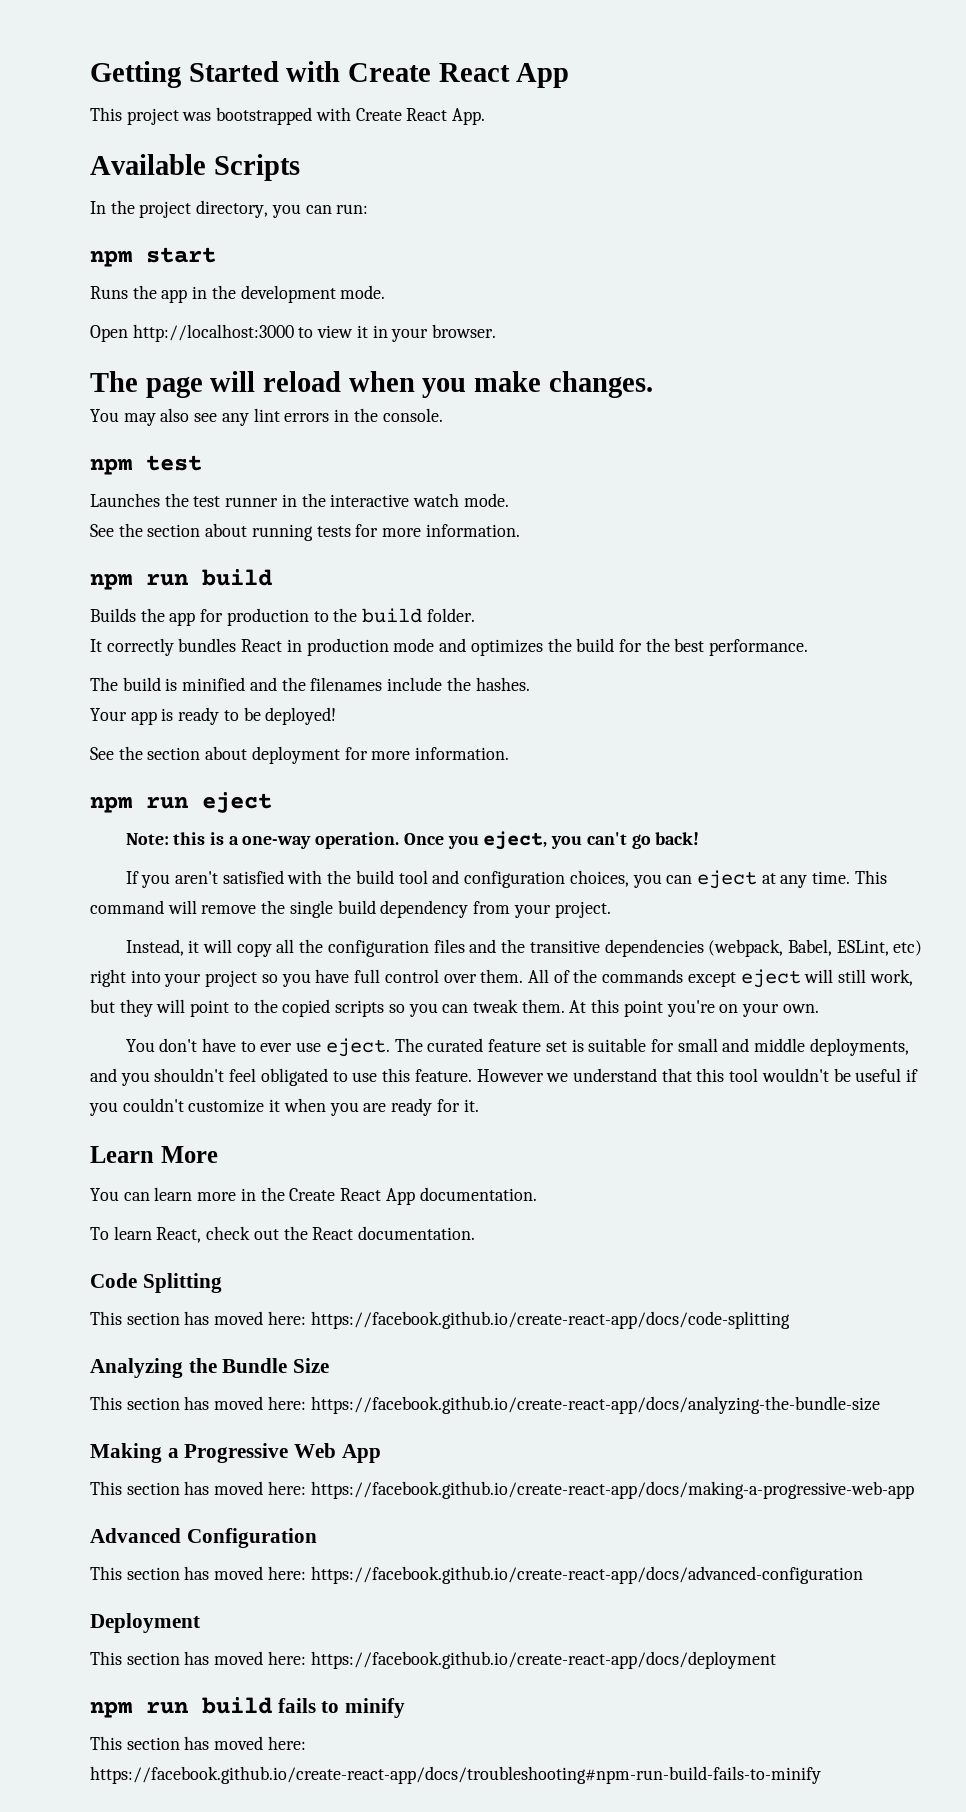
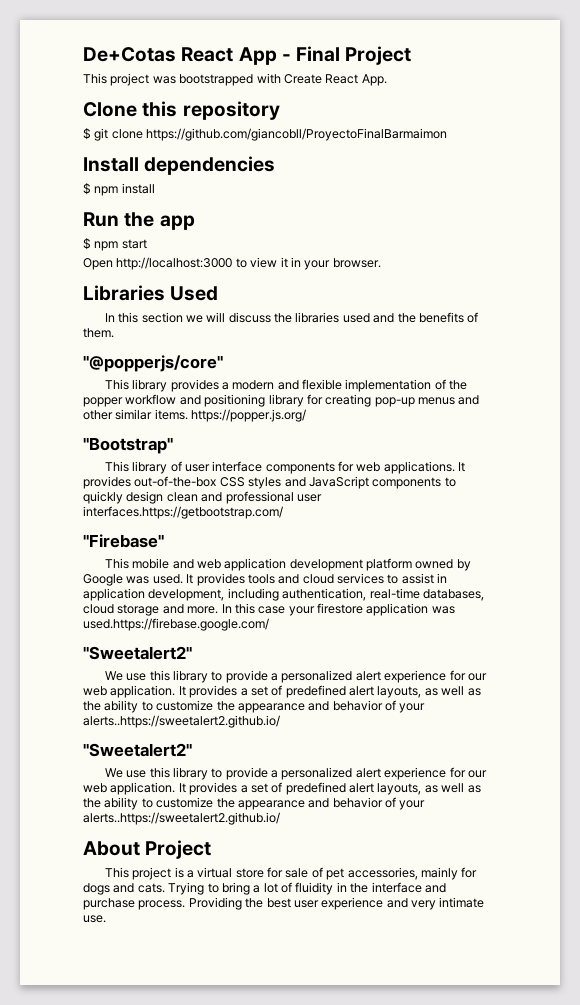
- Getting Started with Create React App
+ De+Cotas React App - Final Project
- Available Scripts
- In the project directory, you can run:
- npm start
- Runs the app in the development mode.
+ Clone this repository
+ $ git clone https://github.com/giancobll/ProyectoFinalBarmaimon
+ Install dependencies
+ $ npm install
+ Run the app
+ $ npm start
- The page will reload when you make changes.
- You may also see any lint errors in the console.
- npm test
- Launches the test runner in the interactive watch mode.
- See the section about running tests for more information.
- npm run build
- Builds the app for production to the build folder.
- It correctly bundles React in production mode and optimizes the build for the best performance.
- The build is minified and the filenames include the hashes.
- Your app is ready to be deployed!
- See the section about deployment for more information.
- npm run eject
- Note: this is a one-way operation. Once you eject, you can't go back!
- If you aren't satisfied with the build tool and configuration choices, you can eject at any time. This command will remove the single build dependency from your project.
- Instead, it will copy all the configuration files and the transitive dependencies (webpack, Babel, ESLint, etc) right into your project so you have full control over them. All of the commands except eject will still work, but they will point to the copied scripts so you can tweak them. At this point you're on your own.
- You don't have to ever use eject. The curated feature set is suitable for small and middle deployments, and you shouldn't feel obligated to use this feature. However we understand that this tool wouldn't be useful if you couldn't customize it when you are ready for it.
- Learn More
- You can learn more in the Create React App documentation.
- To learn React, check out the React documentation.
- Code Splitting
- This section has moved here: https://facebook.github.io/create-react-app/docs/code-splitting
- Analyzing the Bundle Size
- This section has moved here: https://facebook.github.io/create-react-app/docs/analyzing-the-bundle-size
- Making a Progressive Web App
- This section has moved here: https://facebook.github.io/create-react-app/docs/making-a-progressive-web-app
- Advanced Configuration
- This section has moved here: https://facebook.github.io/create-react-app/docs/advanced-configuration
- Deployment
- This section has moved here: https://facebook.github.io/create-react-app/docs/deployment
- npm run build fails to minify
- This section has moved here: https://facebook.github.io/create-react-app/docs/troubleshooting#npm-run-build-fails-to-minify
+ Libraries Used
+ In this section we will discuss the libraries used and the benefits of them.
+ "@popperjs/core"
+ This library provides a modern and flexible implementation of the popper workflow and positioning library for creating pop-up menus and other similar items. https://popper.js.org/
+ "Bootstrap"
+ This library of user interface components for web applications. It provides out-of-the-box CSS styles and JavaScript components to quickly design clean and professional user interfaces.https://getbootstrap.com/
+ "Firebase"
+ This mobile and web application development platform owned by Google was used. It provides tools and cloud services to assist in application development, including authentication, real-time databases, cloud storage and more. In this case your firestore application was used.https://firebase.google.com/
+ "Sweetalert2"
+ We use this library to provide a personalized alert experience for our web application. It provides a set of predefined alert layouts, as well as the ability to customize the appearance and behavior of your alerts..https://sweetalert2.github.io/
+ "Sweetalert2"
+ We use this library to provide a personalized alert experience for our web application. It provides a set of predefined alert layouts, as well as the ability to customize the appearance and behavior of your alerts..https://sweetalert2.github.io/
+ About Project
+ This project is a virtual store for sale of pet accessories, mainly for dogs and cats. Trying to bring a lot of fluidity in the interface and purchase process. Providing the best user experience and very intimate use.

